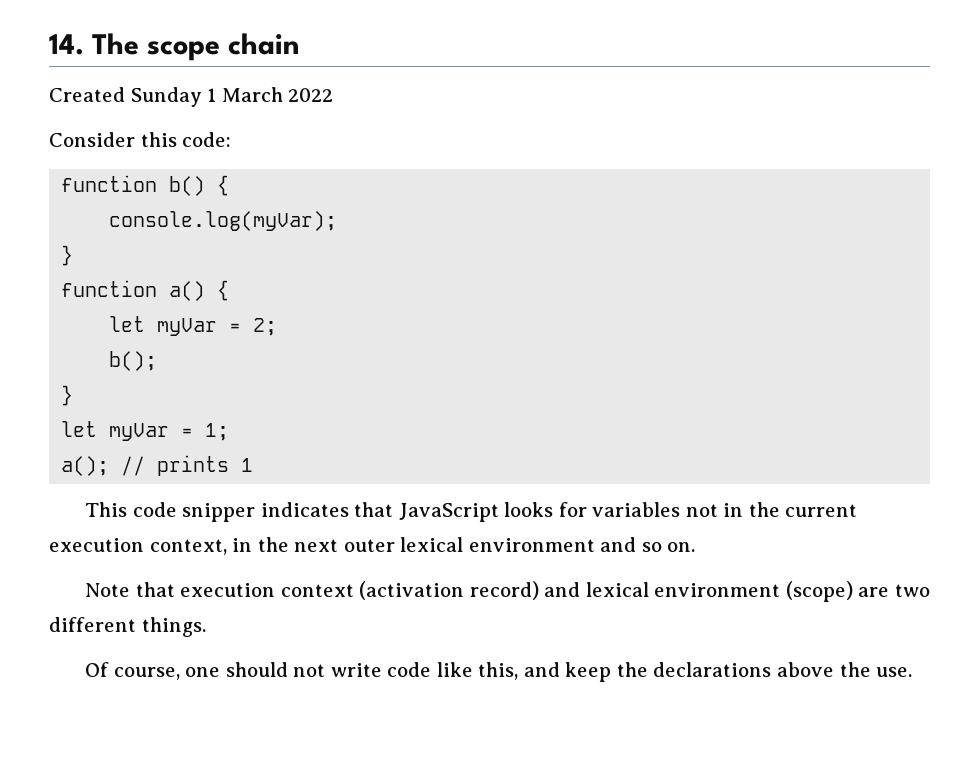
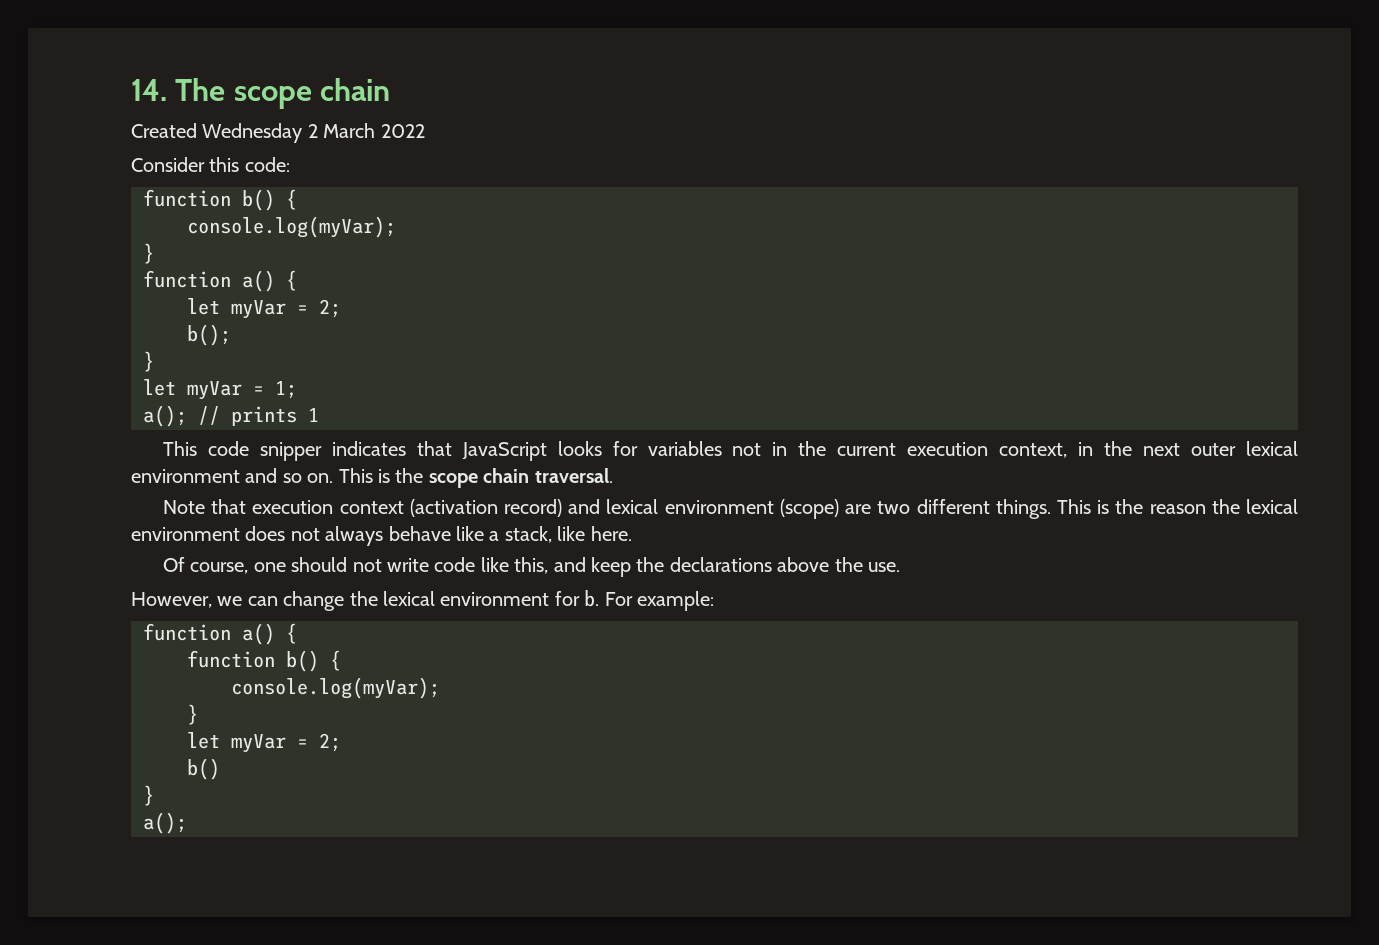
- Created Sunday 1 March 2022
+ Created Wednesday 2 March 2022
+ This is the scope chain traversal.
+ This is the reason the lexical environment does not always behave like a stack, like here.
+ However, we can change the lexical environment for b. For example:
+ function a() {
+ function b() {
+ console.log(myVar);
+ }
+ let myVar = 2;
+ b()
+ }
+ a();

